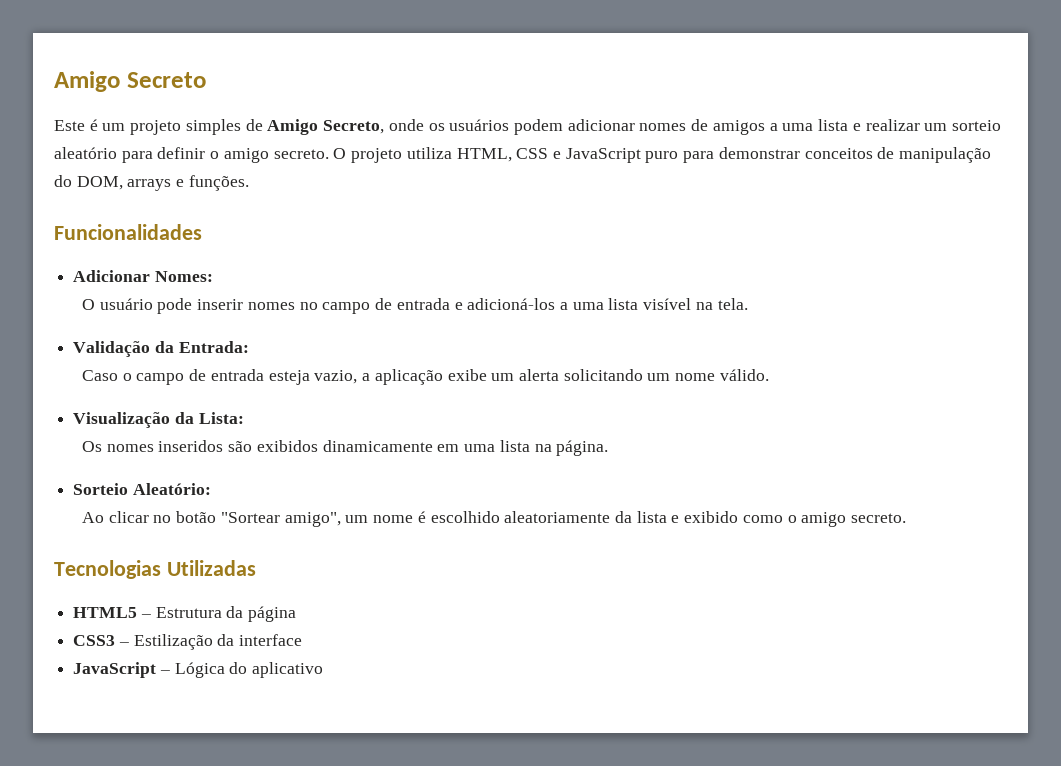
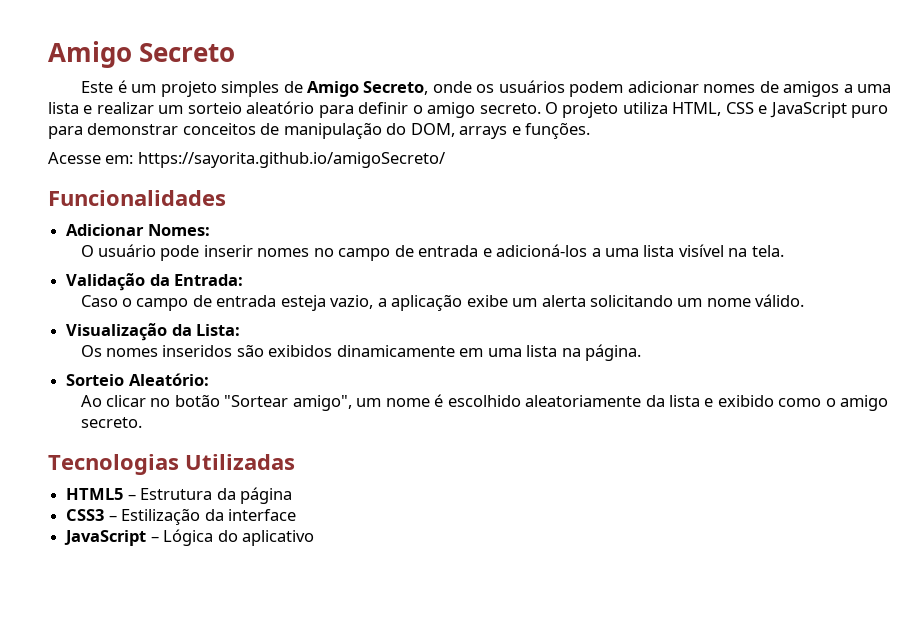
+ Acesse em: https://sayorita.github.io/amigoSecreto/

